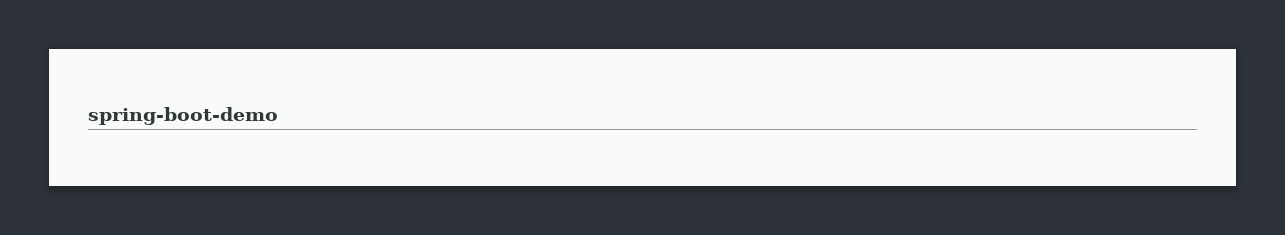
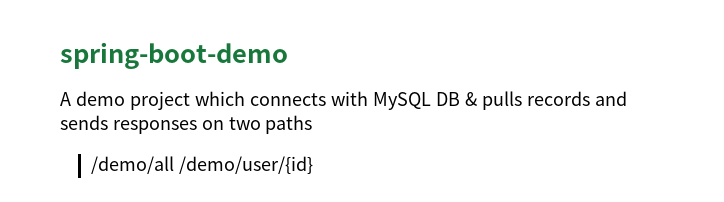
+ A demo project which connects with MySQL DB & pulls records and sends responses on two paths
+ /demo/all /demo/user/{id}

